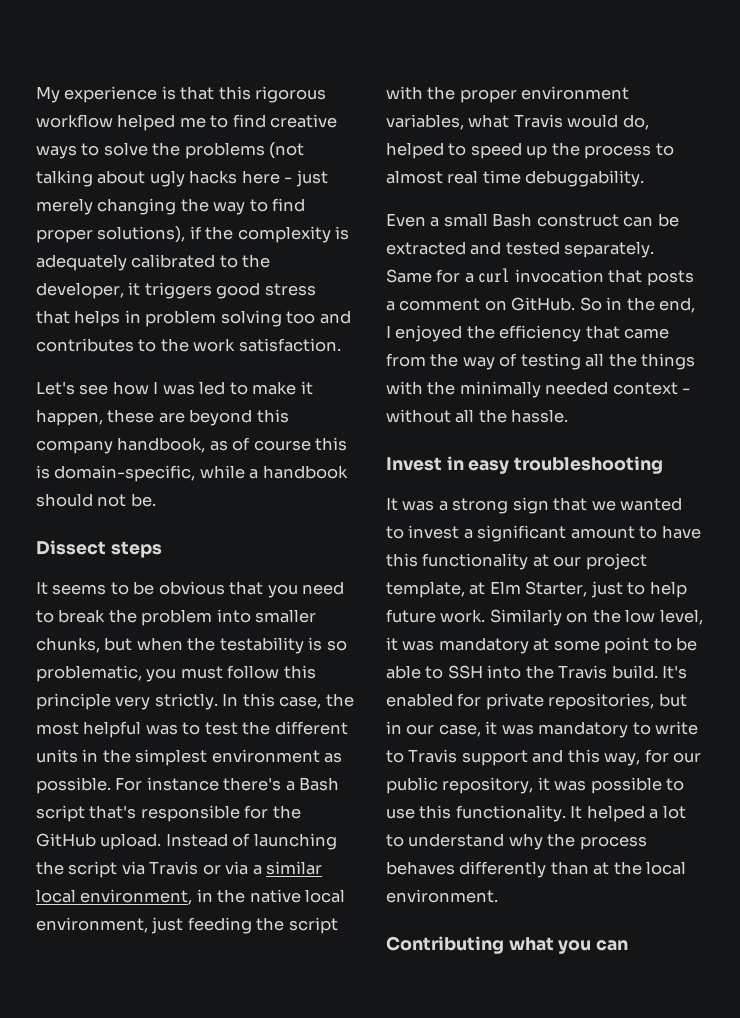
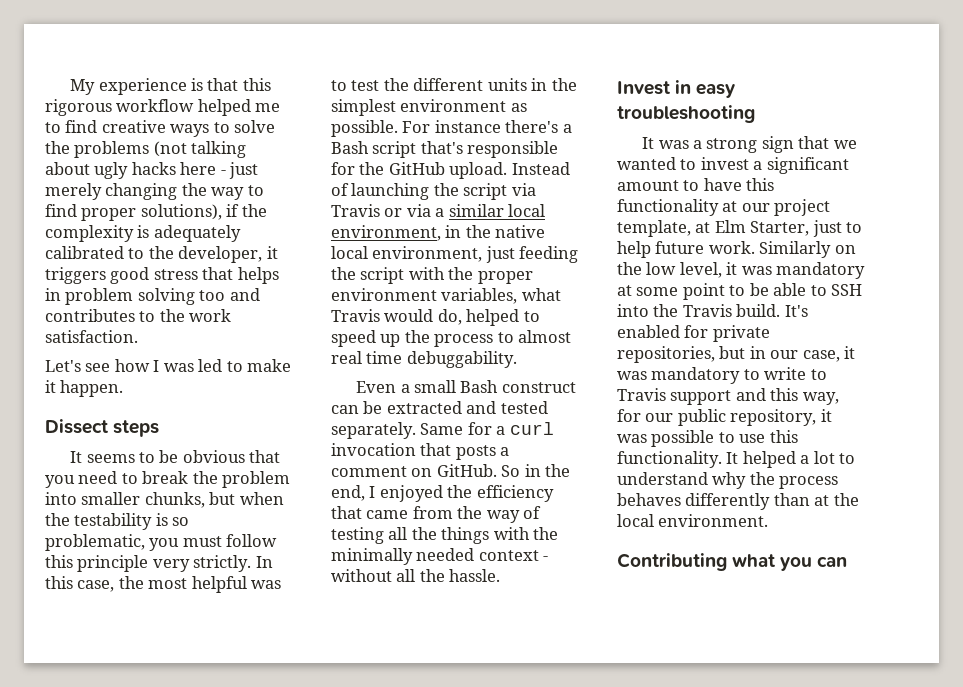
- Let's see how I was led to make it happen, these are beyond this company handbook, as of course this is domain-specific, while a handbook should not be.
+ Let's see how I was led to make it happen.

